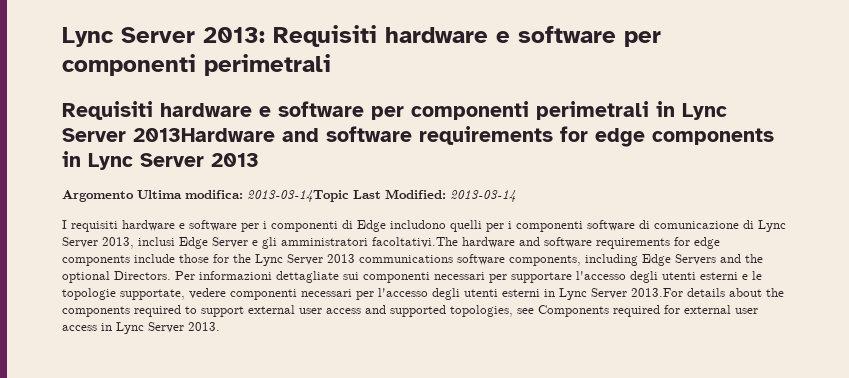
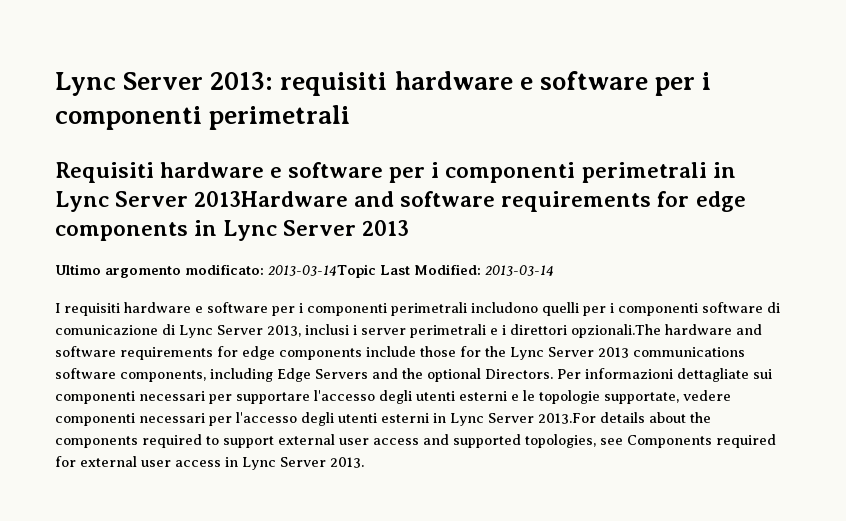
- Lync Server 2013: Requisiti hardware e software per componenti perimetrali
+ Lync Server 2013: requisiti hardware e software per i componenti perimetrali
- Requisiti hardware e software per componenti perimetrali in Lync Server 2013Hardware and software requirements for edge components in Lync Server 2013
+ Requisiti hardware e software per i componenti perimetrali in Lync Server 2013Hardware and software requirements for edge components in Lync Server 2013
- Argomento Ultima modifica: 2013-03-14Topic Last Modified: 2013-03-14
+ Ultimo argomento modificato: 2013-03-14Topic Last Modified: 2013-03-14
- I requisiti hardware e software per i componenti di Edge includono quelli per i componenti software di comunicazione di Lync Server 2013, inclusi Edge Server e gli amministratori facoltativi.The hardware and software requirements for edge components include those for the Lync Server 2013 communications software components, including Edge Servers and the optional Directors.
+ I requisiti hardware e software per i componenti perimetrali includono quelli per i componenti software di comunicazione di Lync Server 2013, inclusi i server perimetrali e i direttori opzionali.The hardware and software requirements for edge components include those for the Lync Server 2013 communications software components, including Edge Servers and the optional Directors.

